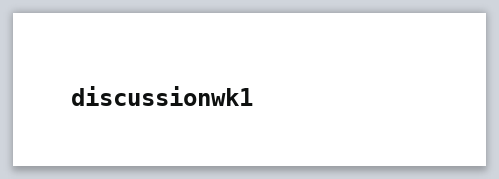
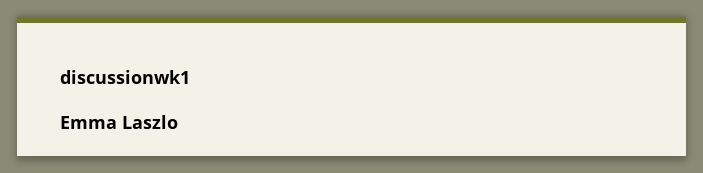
+ Emma Laszlo

